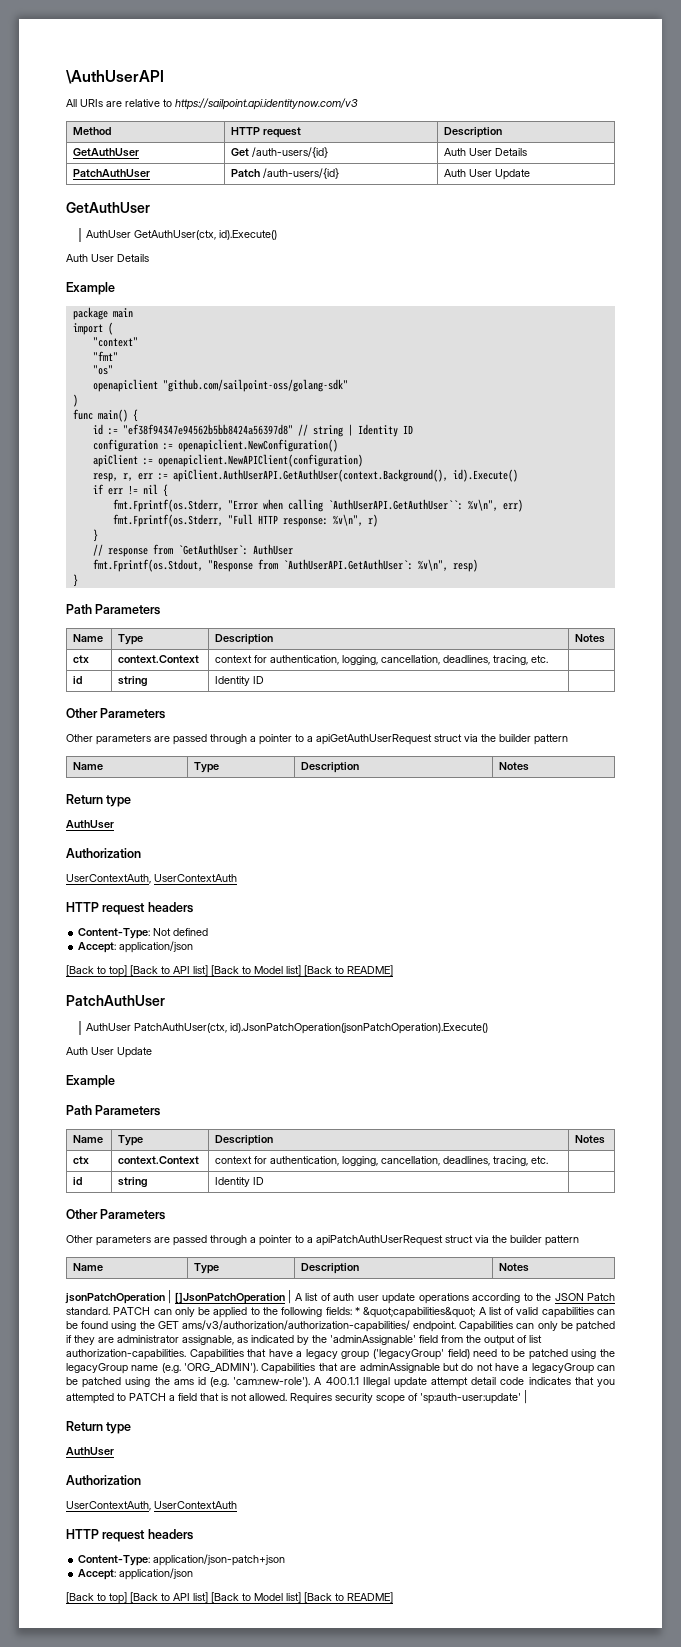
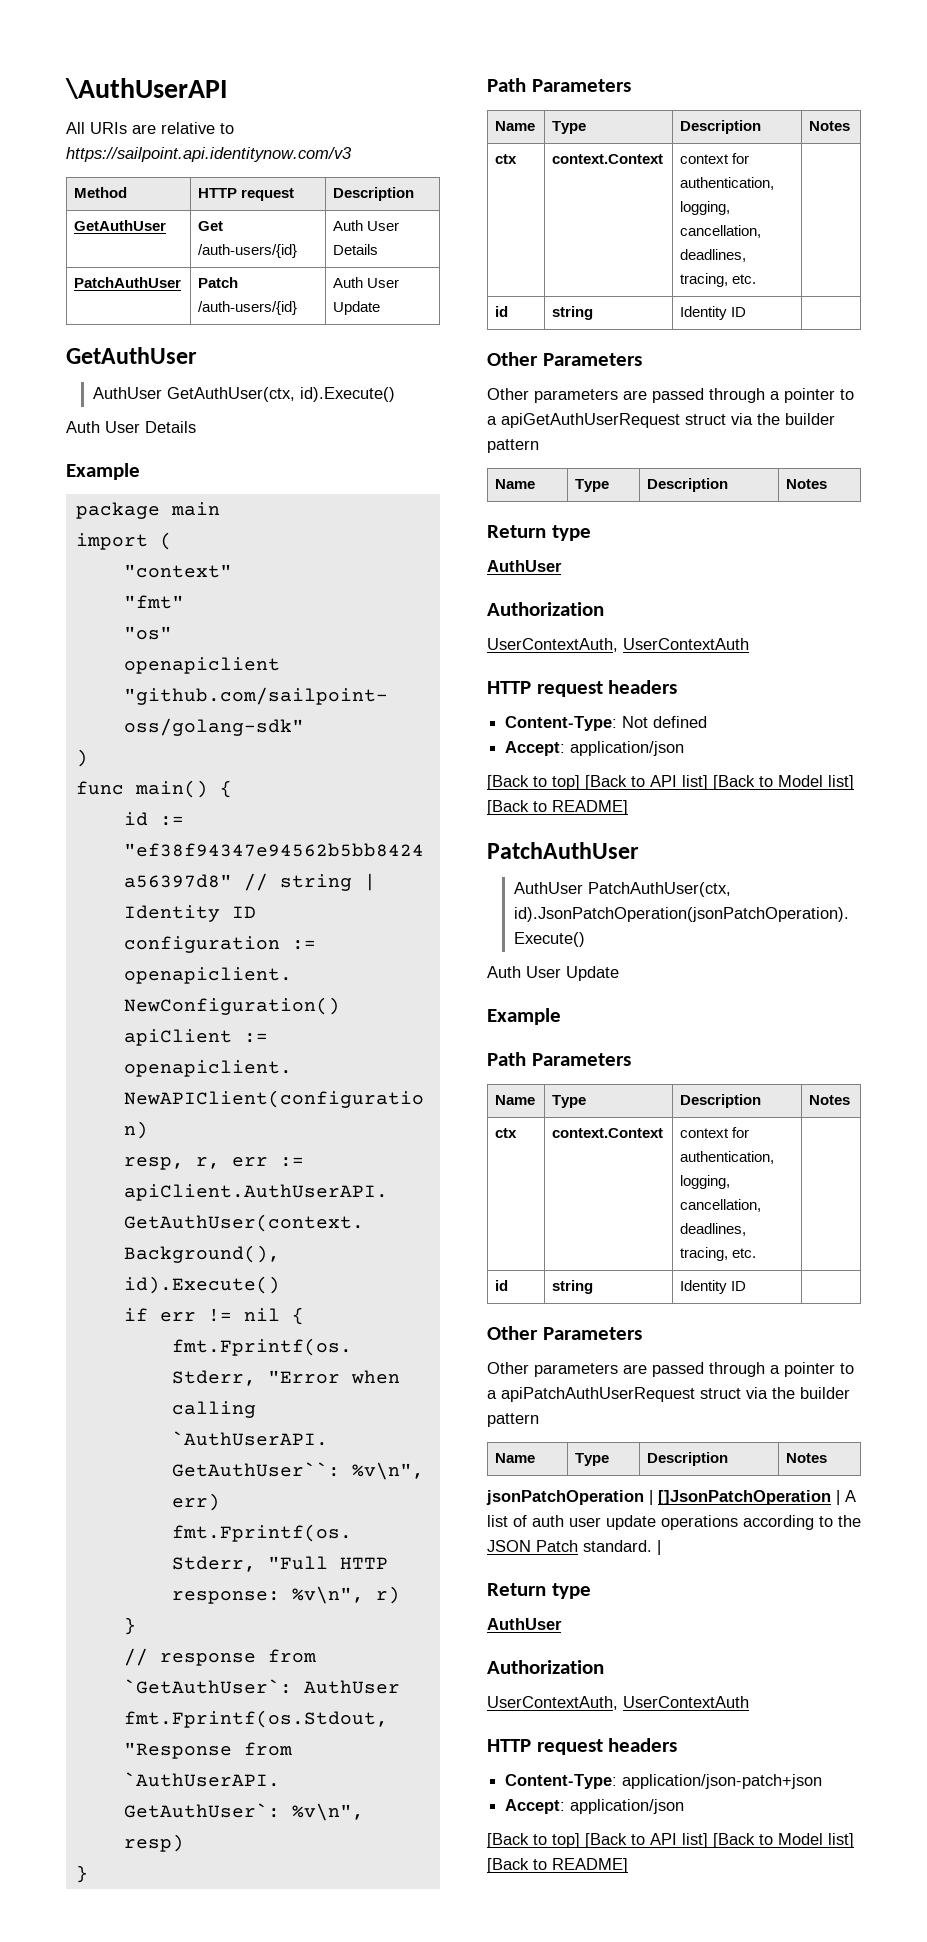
- jsonPatchOperation | []JsonPatchOperation | A list of auth user update operations according to the JSON Patch standard. PATCH can only be applied to the following fields: * &quot;capabilities&quot; A list of valid capabilities can be found using the GET ams/v3/authorization/authorization-capabilities/ endpoint. Capabilities can only be patched if they are administrator assignable, as indicated by the 'adminAssignable' field from the output of list authorization-capabilities. Capabilities that have a legacy group ('legacyGroup' field) need to be patched using the legacyGroup name (e.g. 'ORG_ADMIN'). Capabilities that are adminAssignable but do not have a legacyGroup can be patched using the ams id (e.g. 'cam:new-role'). A 400.1.1 Illegal update attempt detail code indicates that you attempted to PATCH a field that is not allowed. Requires security scope of 'sp:auth-user:update' |
+ jsonPatchOperation | []JsonPatchOperation | A list of auth user update operations according to the JSON Patch standard. |

